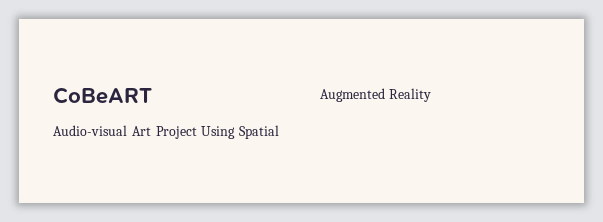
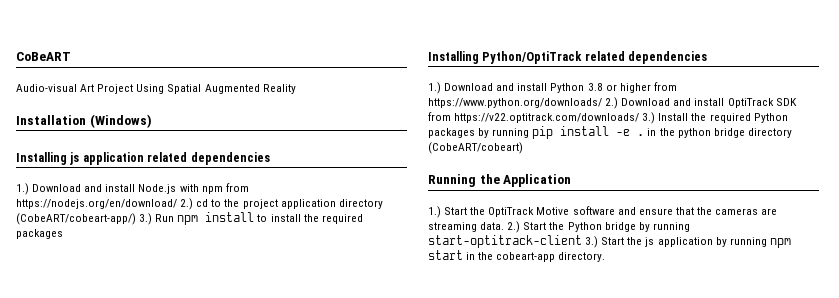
+ Installation (Windows)
+ Installing js application related dependencies
+ 1.) Download and install Node.js with npm from https://nodejs.org/en/download/ 2.) cd to the project application directory (CobeART/cobeart-app/) 3.) Run npm install to install the required packages
+ Installing Python/OptiTrack related dependencies
+ 1.) Download and install Python 3.8 or higher from https://www.python.org/downloads/ 2.) Download and install OptiTrack SDK from https://v22.optitrack.com/downloads/ 3.) Install the required Python packages by running pip install -e . in the python bridge directory (CobeART/cobeart)
+ Running the Application
+ 1.) Start the OptiTrack Motive software and ensure that the cameras are streaming data. 2.) Start the Python bridge by running start-optitrack-client 3.) Start the js application by running npm start in the cobeart-app directory.

